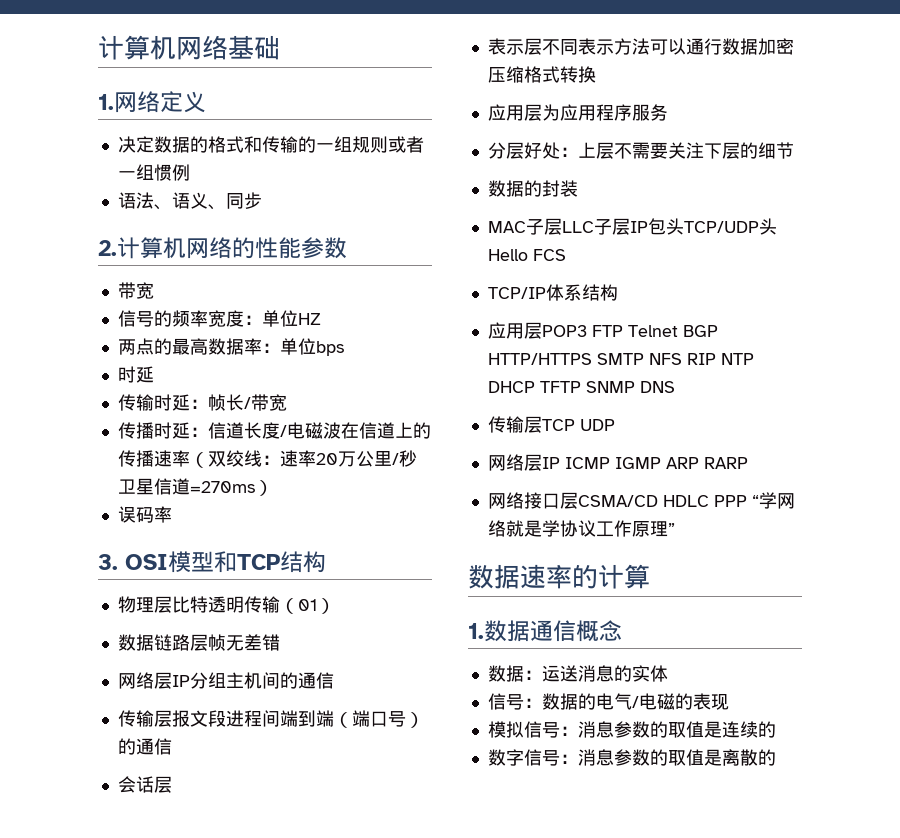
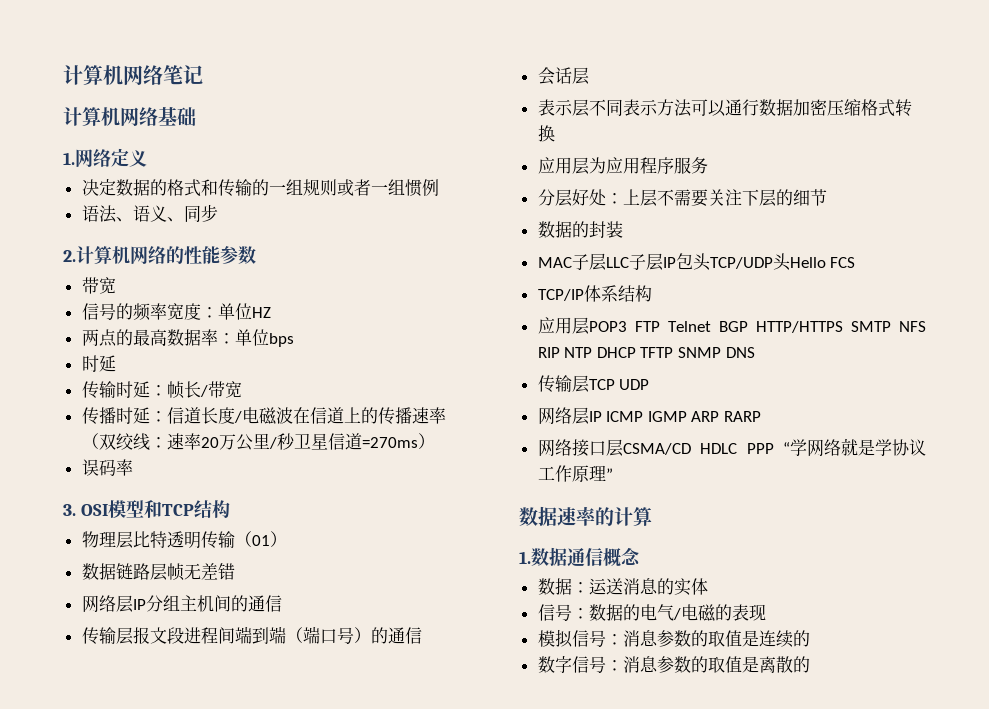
+ 计算机网络笔记

